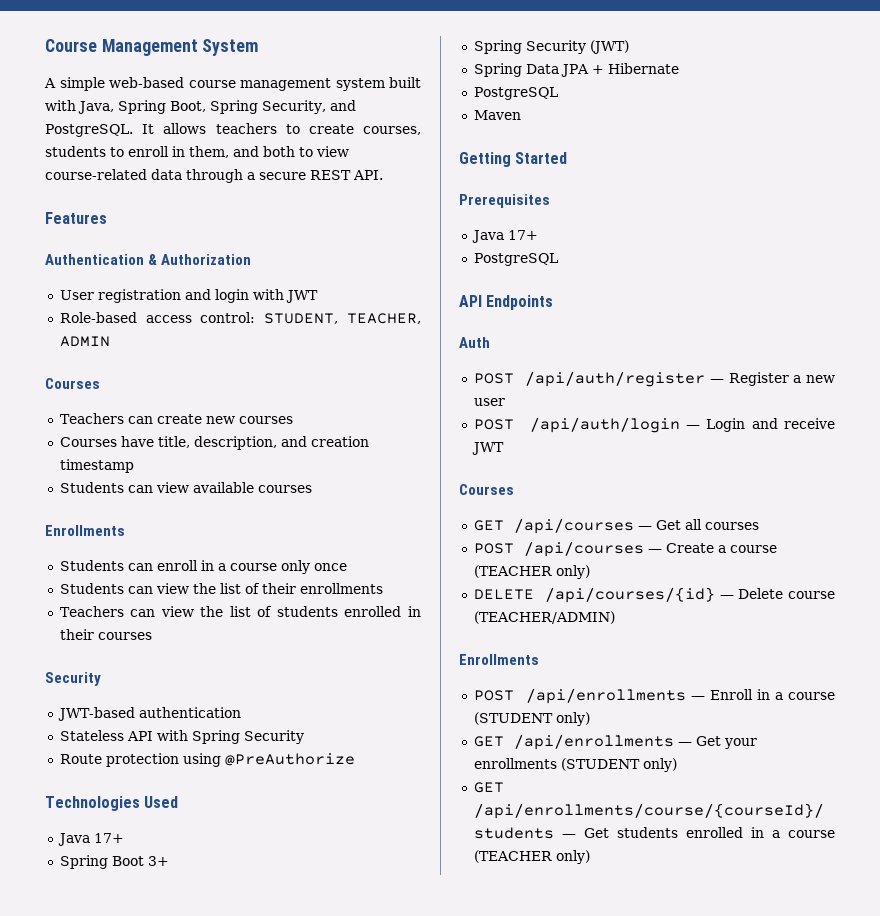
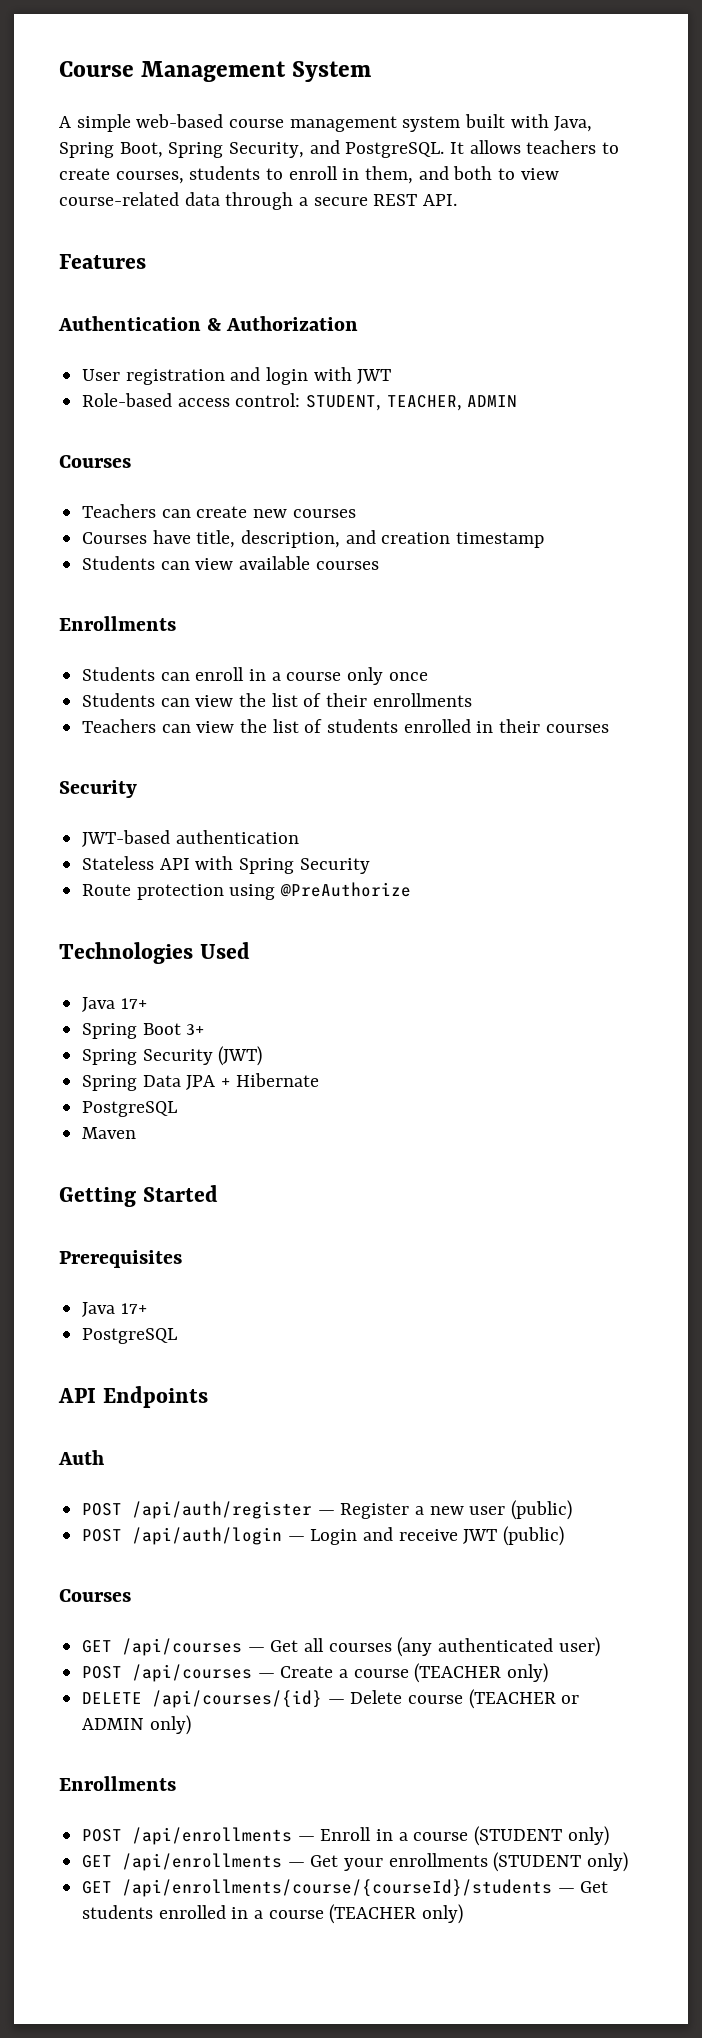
- POST /api/auth/register — Register a new user
+ POST /api/auth/register — Register a new user (public)
- POST /api/auth/login — Login and receive JWT
+ POST /api/auth/login — Login and receive JWT (public)
- GET /api/courses — Get all courses
+ GET /api/courses — Get all courses (any authenticated user)
- DELETE /api/courses/{id} — Delete course (TEACHER/ADMIN)
+ DELETE /api/courses/{id} — Delete course (TEACHER or ADMIN only)

